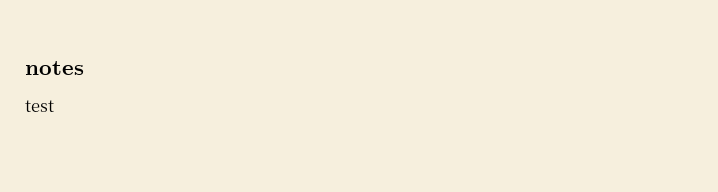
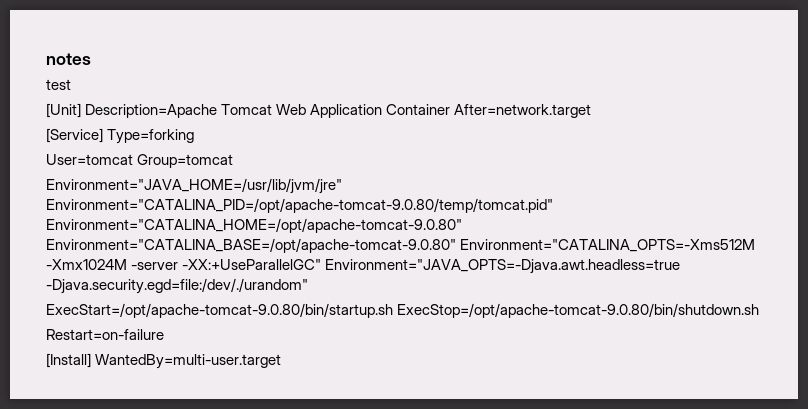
+ [Unit] Description=Apache Tomcat Web Application Container After=network.target
+ [Service] Type=forking
+ User=tomcat Group=tomcat
+ Environment="JAVA_HOME=/usr/lib/jvm/jre" Environment="CATALINA_PID=/opt/apache-tomcat-9.0.80/temp/tomcat.pid" Environment="CATALINA_HOME=/opt/apache-tomcat-9.0.80" Environment="CATALINA_BASE=/opt/apache-tomcat-9.0.80" Environment="CATALINA_OPTS=-Xms512M -Xmx1024M -server -XX:+UseParallelGC" Environment="JAVA_OPTS=-Djava.awt.headless=true -Djava.security.egd=file:/dev/./urandom"
+ ExecStart=/opt/apache-tomcat-9.0.80/bin/startup.sh ExecStop=/opt/apache-tomcat-9.0.80/bin/shutdown.sh
+ Restart=on-failure
+ [Install] WantedBy=multi-user.target

